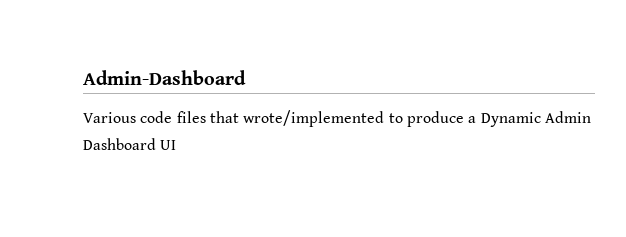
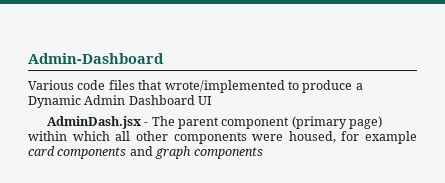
+ AdminDash.jsx - The parent component (primary page) within which all other components were housed, for example card components and graph components

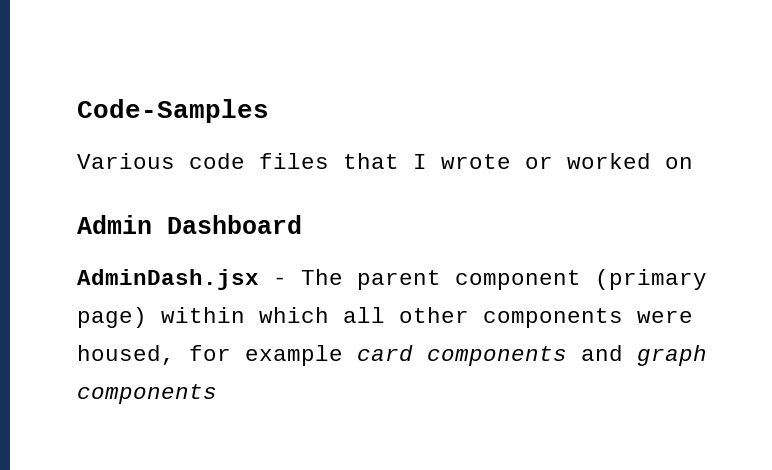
- Admin-Dashboard
+ Code-Samples
- Various code files that wrote/implemented to produce a Dynamic Admin Dashboard UI
+ Various code files that I wrote or worked on
+ Admin Dashboard

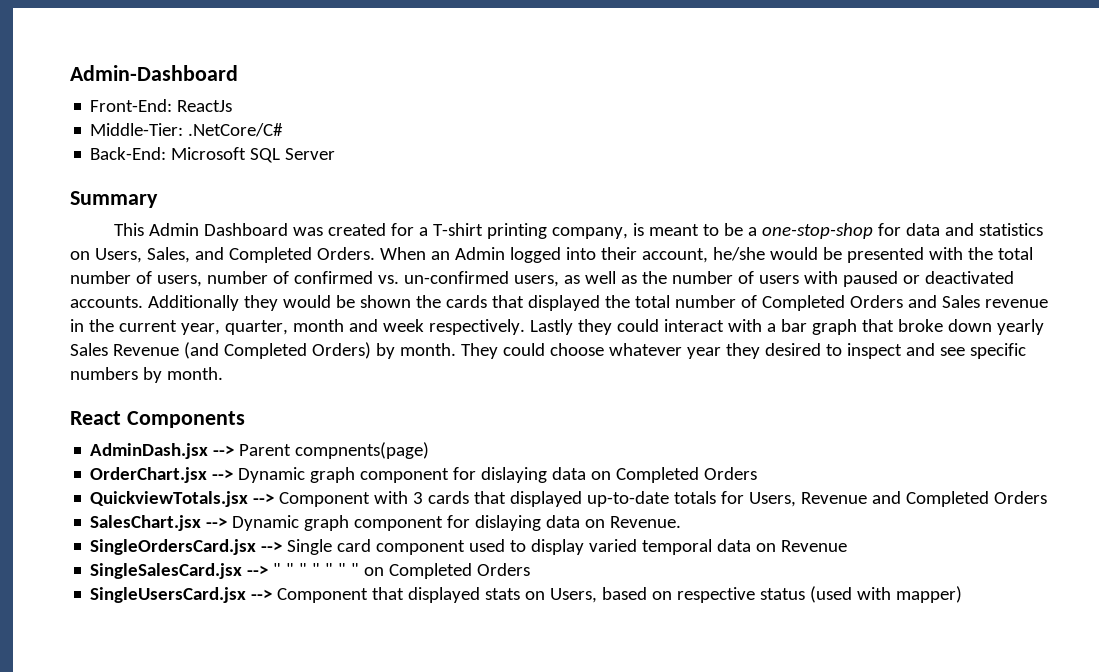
- Code-Samples
- Various code files that I wrote or worked on
- Admin Dashboard
- AdminDash.jsx - The parent component (primary page) within which all other components were housed, for example card components and graph components
+ Admin-Dashboard
+ Front-End: ReactJs
+ Middle-Tier: .NetCore/C#
+ Back-End: Microsoft SQL Server
+ Summary
+ This Admin Dashboard was created for a T-shirt printing company, is meant to be a one-stop-shop for data and statistics on Users, Sales, and Completed Orders. When an Admin logged into their account, he/she would be presented with the total number of users, number of confirmed vs. un-confirmed users, as well as the number of users with paused or deactivated accounts. Additionally they would be shown the cards that displayed the total number of Completed Orders and Sales revenue in the current year, quarter, month and week respectively. Lastly they could interact with a bar graph that broke down yearly Sales Revenue (and Completed Orders) by month. They could choose whatever year they desired to inspect and see specific numbers by month.
+ React Components
+ AdminDash.jsx --> Parent compnents(page)
+ OrderChart.jsx --> Dynamic graph component for dislaying data on Completed Orders
+ QuickviewTotals.jsx --> Component with 3 cards that displayed up-to-date totals for Users, Revenue and Completed Orders
+ SalesChart.jsx --> Dynamic graph component for dislaying data on Revenue.
+ SingleOrdersCard.jsx --> Single card component used to display varied temporal data on Revenue
+ SingleSalesCard.jsx --> " " " " " " " on Completed Orders
+ SingleUsersCard.jsx --> Component that displayed stats on Users, based on respective status (used with mapper)

